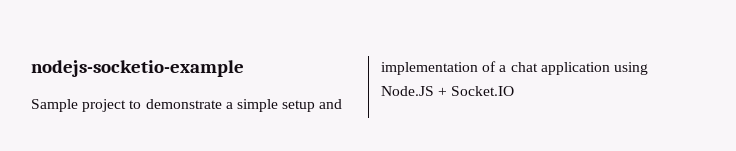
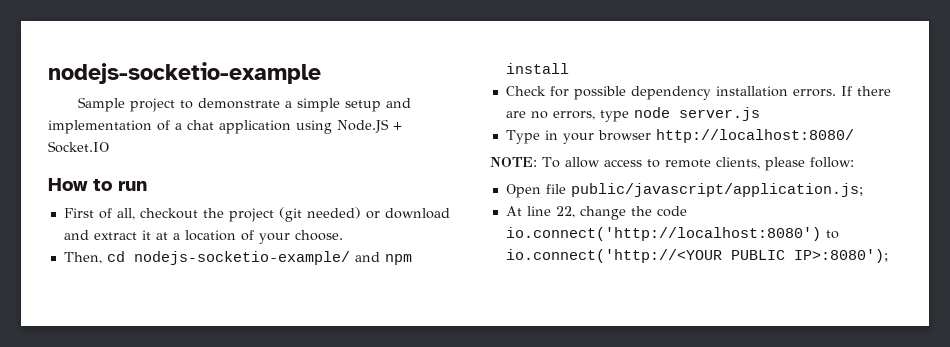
+ How to run
+ First of all, checkout the project (git needed) or download and extract it at a location of your choose.
+ Then, cd nodejs-socketio-example/ and npm install
+ Check for possible dependency installation errors. If there are no errors, type node server.js
+ Type in your browser http://localhost:8080/
+ NOTE: To allow access to remote clients, please follow:
+ Open file public/javascript/application.js;
+ At line 22, change the code io.connect('http://localhost:8080') to io.connect('http://<YOUR PUBLIC IP>:8080');

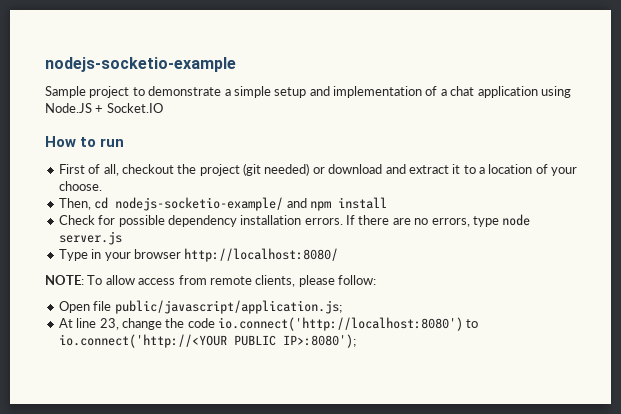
- First of all, checkout the project (git needed) or download and extract it at a location of your choose.
+ First of all, checkout the project (git needed) or download and extract it to a location of your choose.
- NOTE: To allow access to remote clients, please follow:
+ NOTE: To allow access from remote clients, please follow:
- At line 22, change the code io.connect('http://localhost:8080') to io.connect('http://<YOUR PUBLIC IP>:8080');
+ At line 23, change the code io.connect('http://localhost:8080') to io.connect('http://<YOUR PUBLIC IP>:8080');

